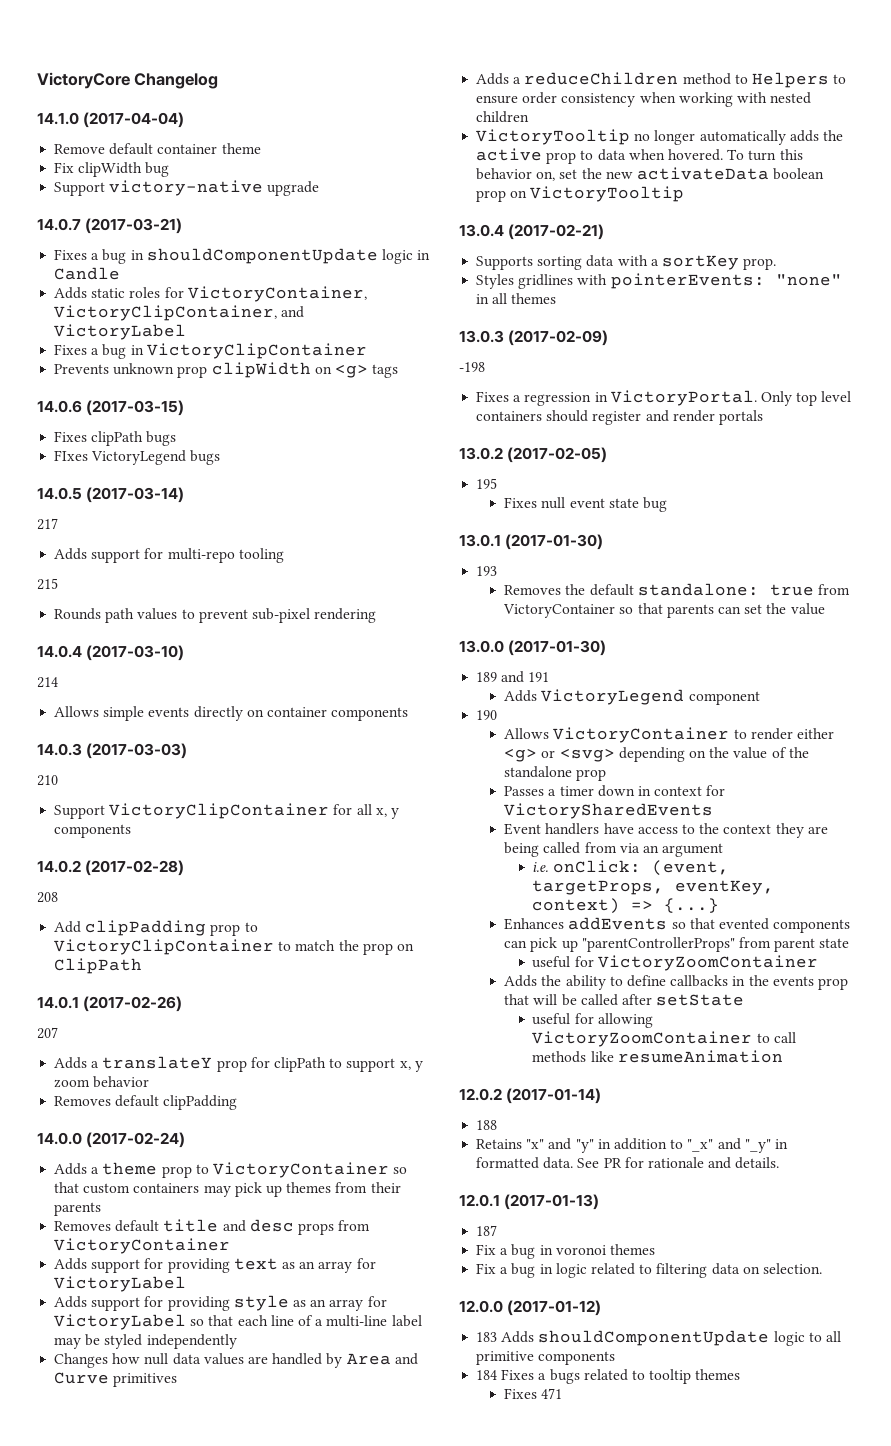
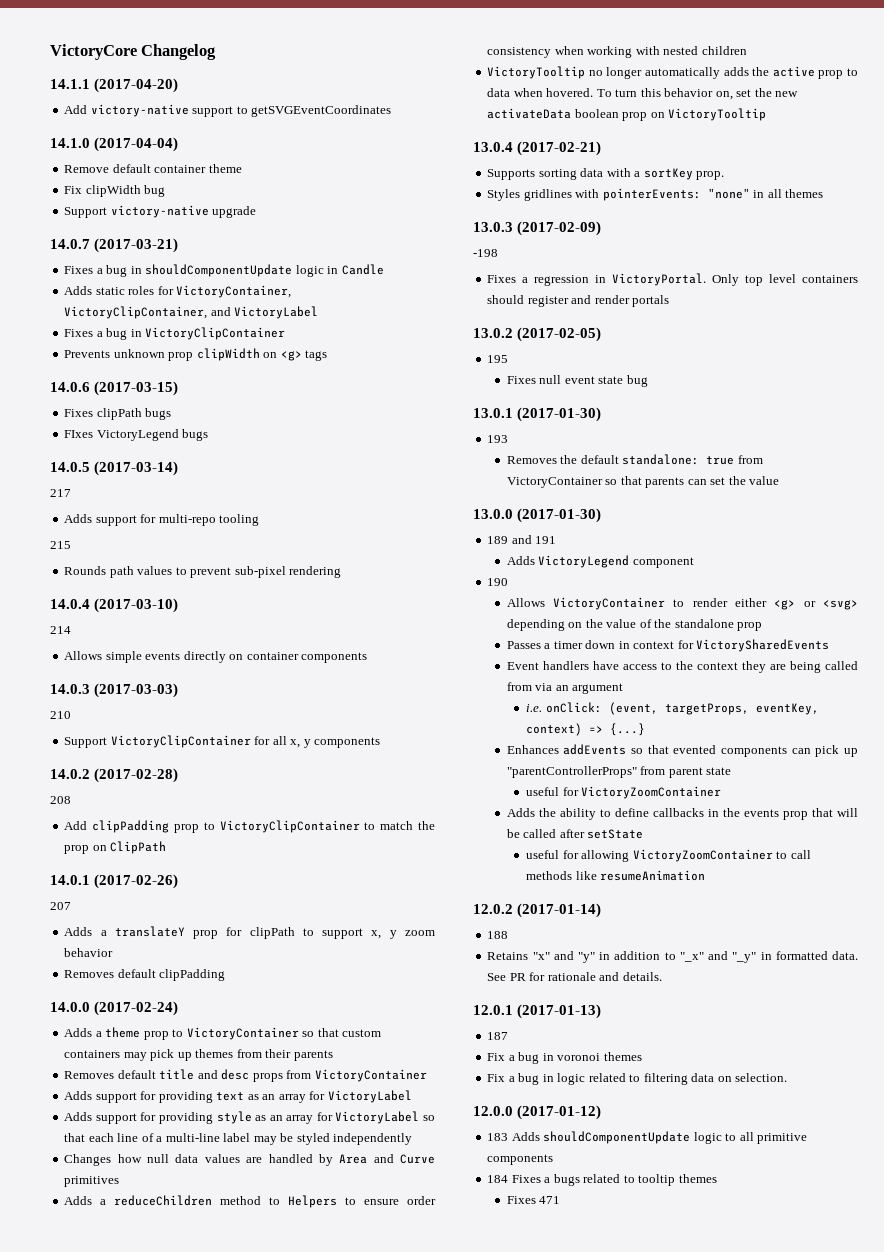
+ 14.1.1 (2017-04-20)
+ Add victory-native support to getSVGEventCoordinates

